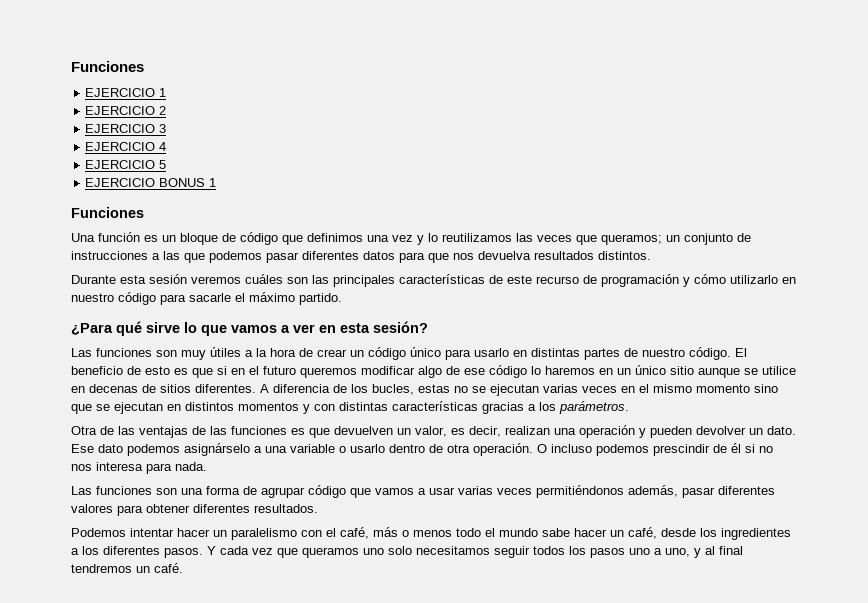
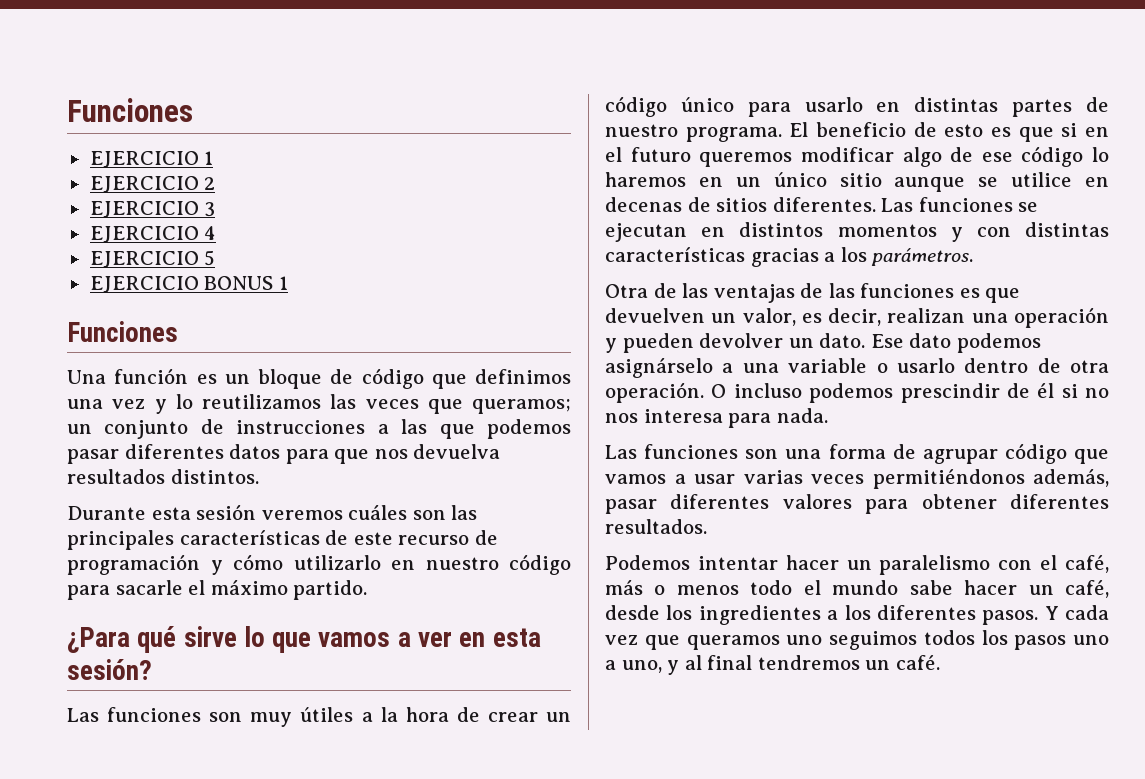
- Las funciones son muy útiles a la hora de crear un código único para usarlo en distintas partes de nuestro código.
+ Las funciones son muy útiles a la hora de crear un código único para usarlo en distintas partes de nuestro programa.
- A diferencia de los bucles, estas no se ejecutan varias veces en el mismo momento sino que se ejecutan en distintos momentos y con distintas características gracias a los parámetros.
+ Las funciones se ejecutan en distintos momentos y con distintas características gracias a los parámetros.
- Y cada vez que queramos uno solo necesitamos seguir todos los pasos uno a uno, y al final tendremos un café.
+ Y cada vez que queramos uno seguimos todos los pasos uno a uno, y al final tendremos un café.

